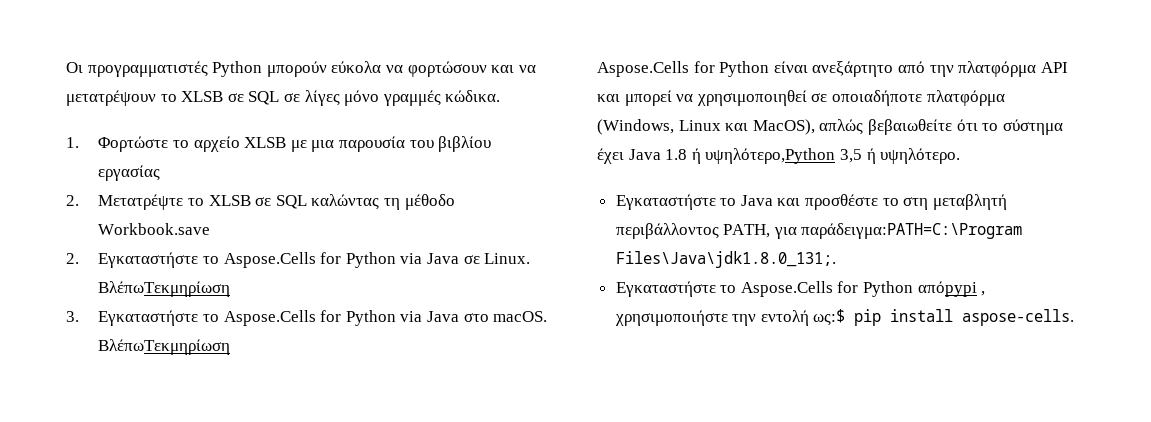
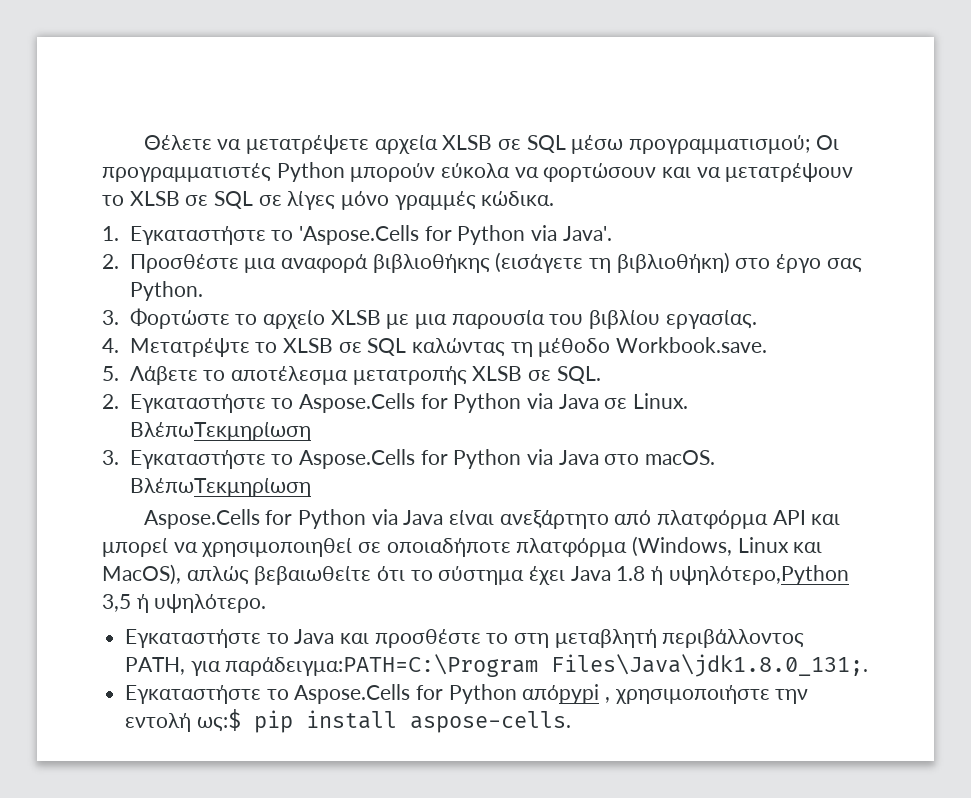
- Οι προγραμματιστές Python μπορούν εύκολα να φορτώσουν και να μετατρέψουν το XLSB σε SQL σε λίγες μόνο γραμμές κώδικα.
+ Θέλετε να μετατρέψετε αρχεία XLSB σε SQL μέσω προγραμματισμού; Οι προγραμματιστές Python μπορούν εύκολα να φορτώσουν και να μετατρέψουν το XLSB σε SQL σε λίγες μόνο γραμμές κώδικα.
- 1. Φορτώστε το αρχείο XLSB με μια παρουσία του βιβλίου εργασίας
- 2. Μετατρέψτε το XLSB σε SQL καλώντας τη μέθοδο Workbook.save
+ 1. Εγκαταστήστε το 'Aspose.Cells for Python via Java'.
+ 2. Προσθέστε μια αναφορά βιβλιοθήκης (εισάγετε τη βιβλιοθήκη) στο έργο σας Python.
+ 3. Φορτώστε το αρχείο XLSB με μια παρουσία του βιβλίου εργασίας.
+ 4. Μετατρέψτε το XLSB σε SQL καλώντας τη μέθοδο Workbook.save.
+ 5. Λάβετε το αποτέλεσμα μετατροπής XLSB σε SQL.
- Aspose.Cells for Python είναι ανεξάρτητο από την πλατφόρμα API και μπορεί να χρησιμοποιηθεί σε οποιαδήποτε πλατφόρμα (Windows, Linux και MacOS), απλώς βεβαιωθείτε ότι το σύστημα έχει Java 1.8 ή υψηλότερο,Python 3,5 ή υψηλότερο.
+ Aspose.Cells for Python via Java είναι ανεξάρτητο από πλατφόρμα API και μπορεί να χρησιμοποιηθεί σε οποιαδήποτε πλατφόρμα (Windows, Linux και MacOS), απλώς βεβαιωθείτε ότι το σύστημα έχει Java 1.8 ή υψηλότερο,Python 3,5 ή υψηλότερο.

